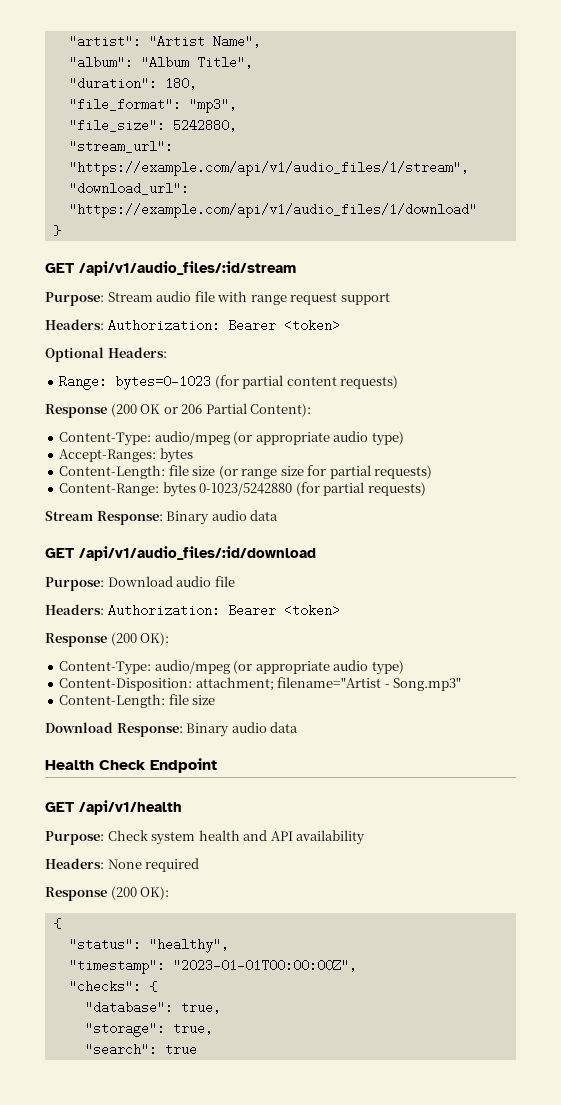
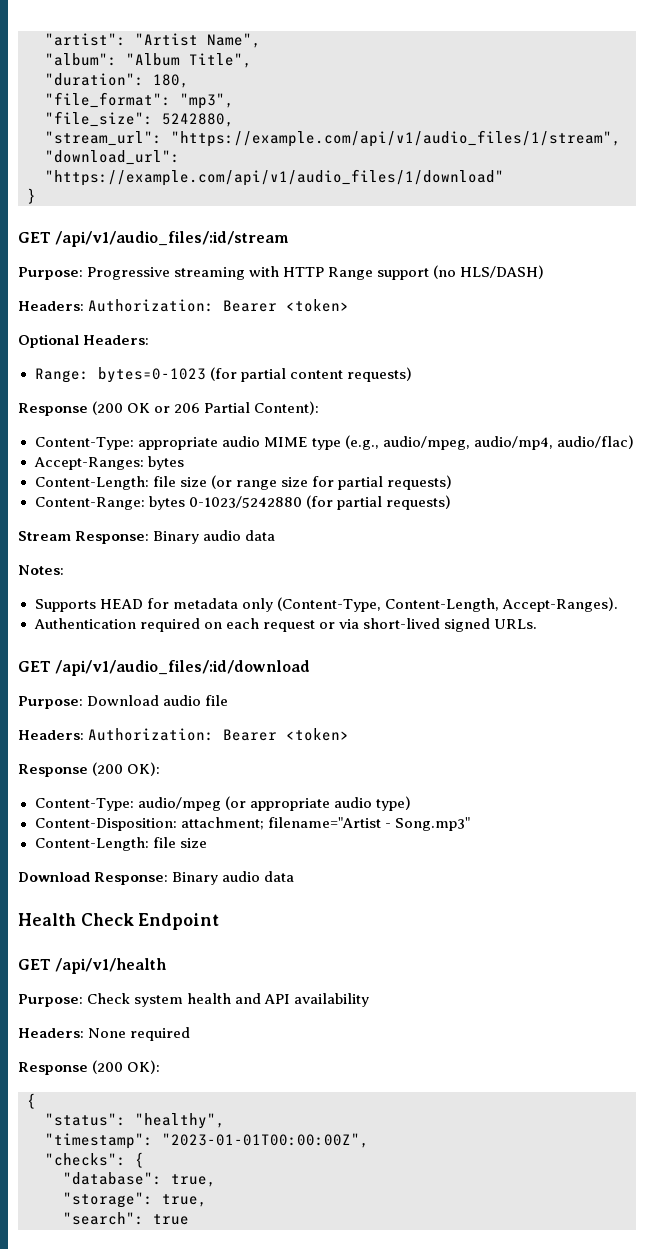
- Purpose: Stream audio file with range request support
+ Purpose: Progressive streaming with HTTP Range support (no HLS/DASH)
  Response (200 OK or 206 Partial Content):
- Content-Type: audio/mpeg (or appropriate audio type)
+ Content-Type: appropriate audio MIME type (e.g., audio/mpeg, audio/mp4, audio/flac)
+ Notes:
+ Supports HEAD for metadata only (Content-Type, Content-Length, Accept-Ranges).
+ Authentication required on each request or via short-lived signed URLs.

